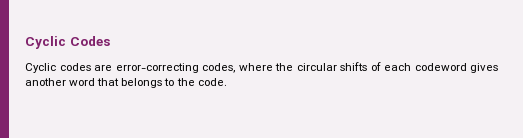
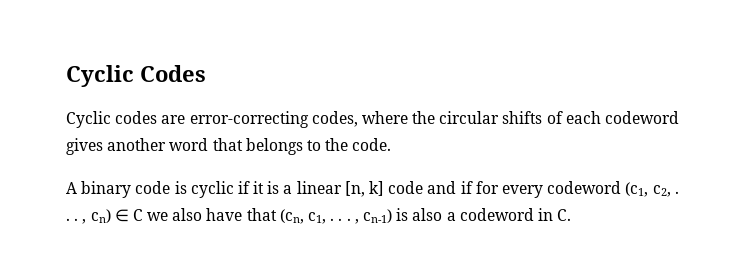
+ A binary code is cyclic if it is a linear [n, k] code and if for every codeword (c1, c2, . . . , cn) ∈ C we also have that (cn, c1, . . . , cn-1) is also a codeword in C.

